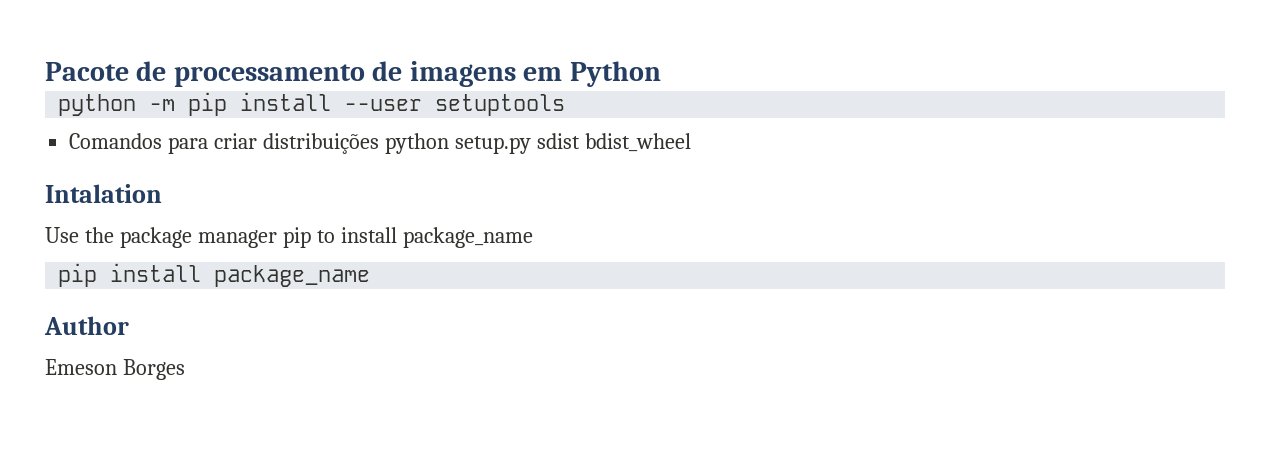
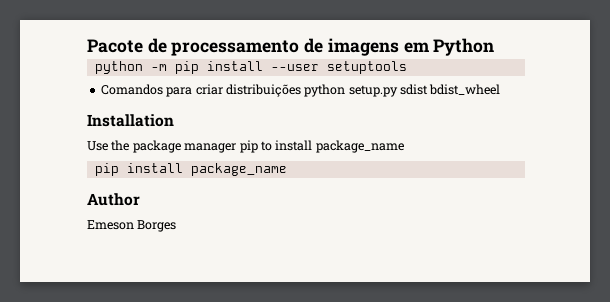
- Intalation
+ Installation

